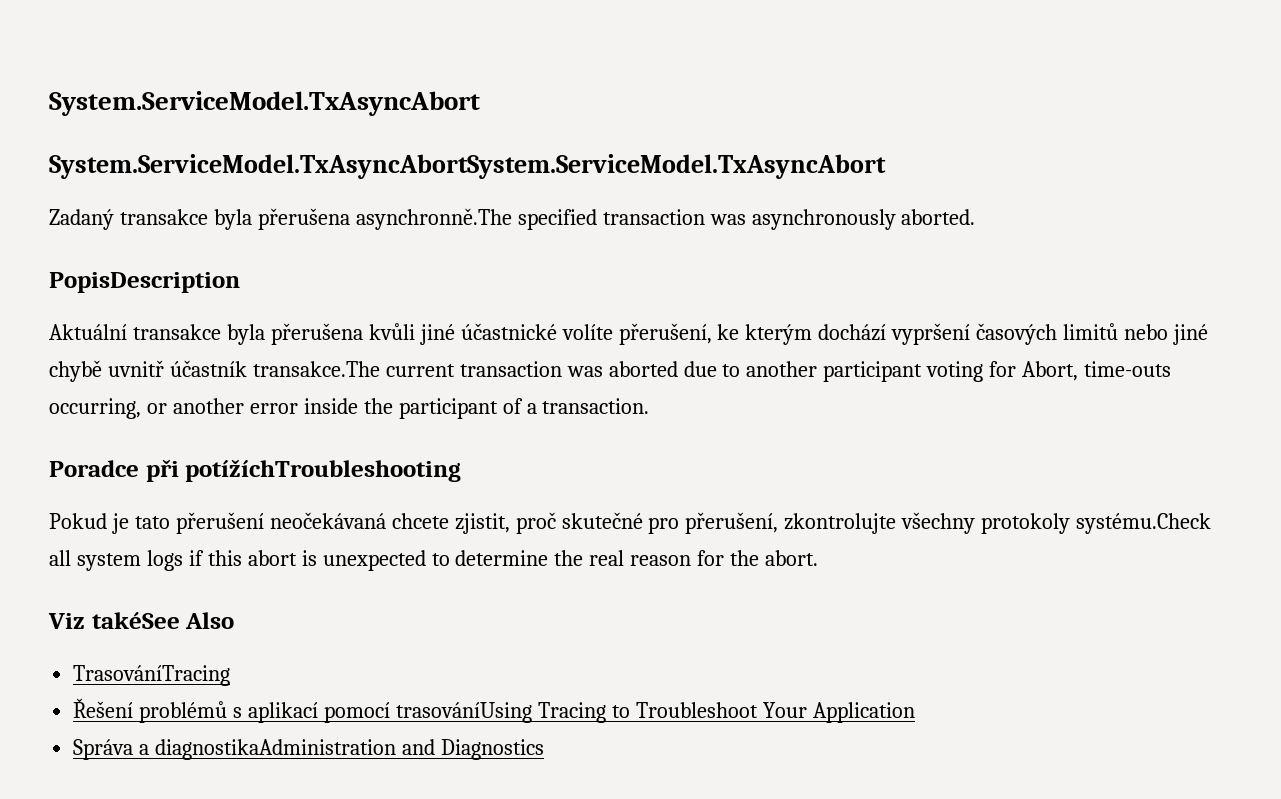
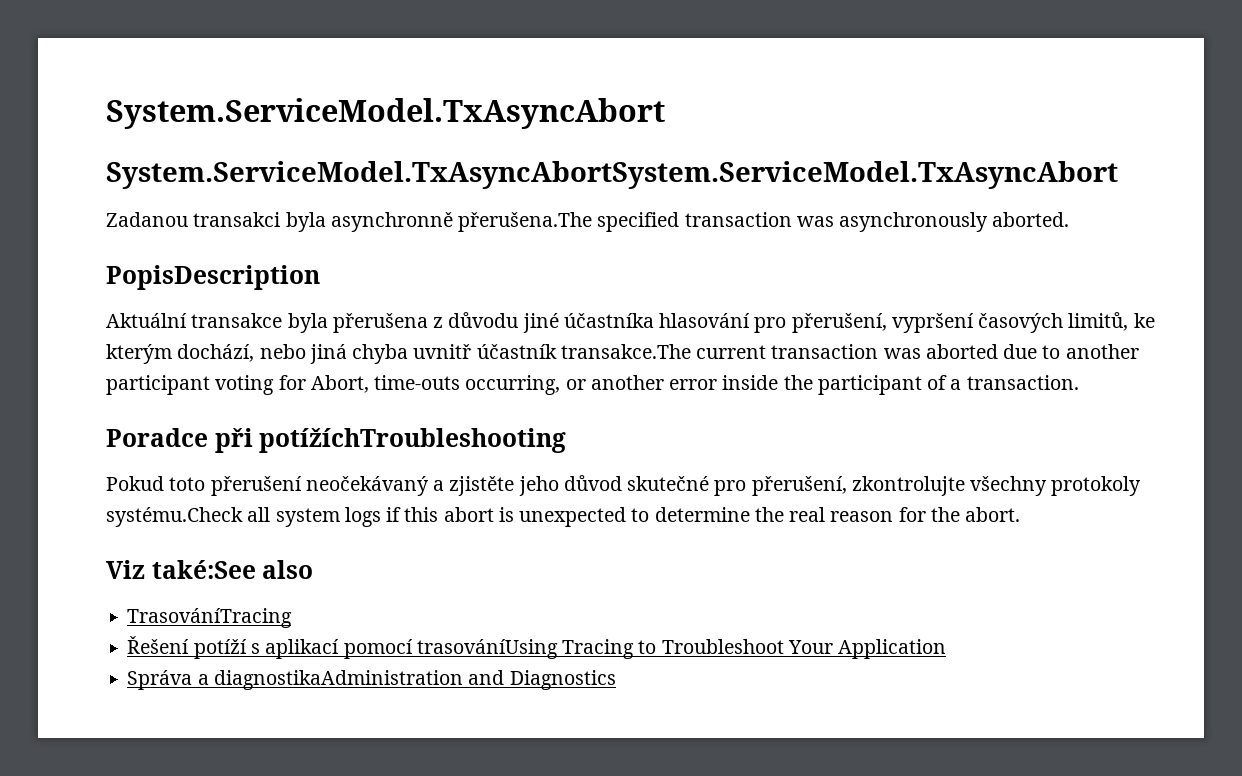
- Zadaný transakce byla přerušena asynchronně.The specified transaction was asynchronously aborted.
+ Zadanou transakci byla asynchronně přerušena.The specified transaction was asynchronously aborted.
- Aktuální transakce byla přerušena kvůli jiné účastnické volíte přerušení, ke kterým dochází vypršení časových limitů nebo jiné chybě uvnitř účastník transakce.The current transaction was aborted due to another participant voting for Abort, time-outs occurring, or another error inside the participant of a transaction.
+ Aktuální transakce byla přerušena z důvodu jiné účastníka hlasování pro přerušení, vypršení časových limitů, ke kterým dochází, nebo jiná chyba uvnitř účastník transakce.The current transaction was aborted due to another participant voting for Abort, time-outs occurring, or another error inside the participant of a transaction.
- Pokud je tato přerušení neočekávaná chcete zjistit, proč skutečné pro přerušení, zkontrolujte všechny protokoly systému.Check all system logs if this abort is unexpected to determine the real reason for the abort.
+ Pokud toto přerušení neočekávaný a zjistěte jeho důvod skutečné pro přerušení, zkontrolujte všechny protokoly systému.Check all system logs if this abort is unexpected to determine the real reason for the abort.
- Viz takéSee Also
+ Viz také:See also
- Řešení problémů s aplikací pomocí trasováníUsing Tracing to Troubleshoot Your Application
+ Řešení potíží s aplikací pomocí trasováníUsing Tracing to Troubleshoot Your Application

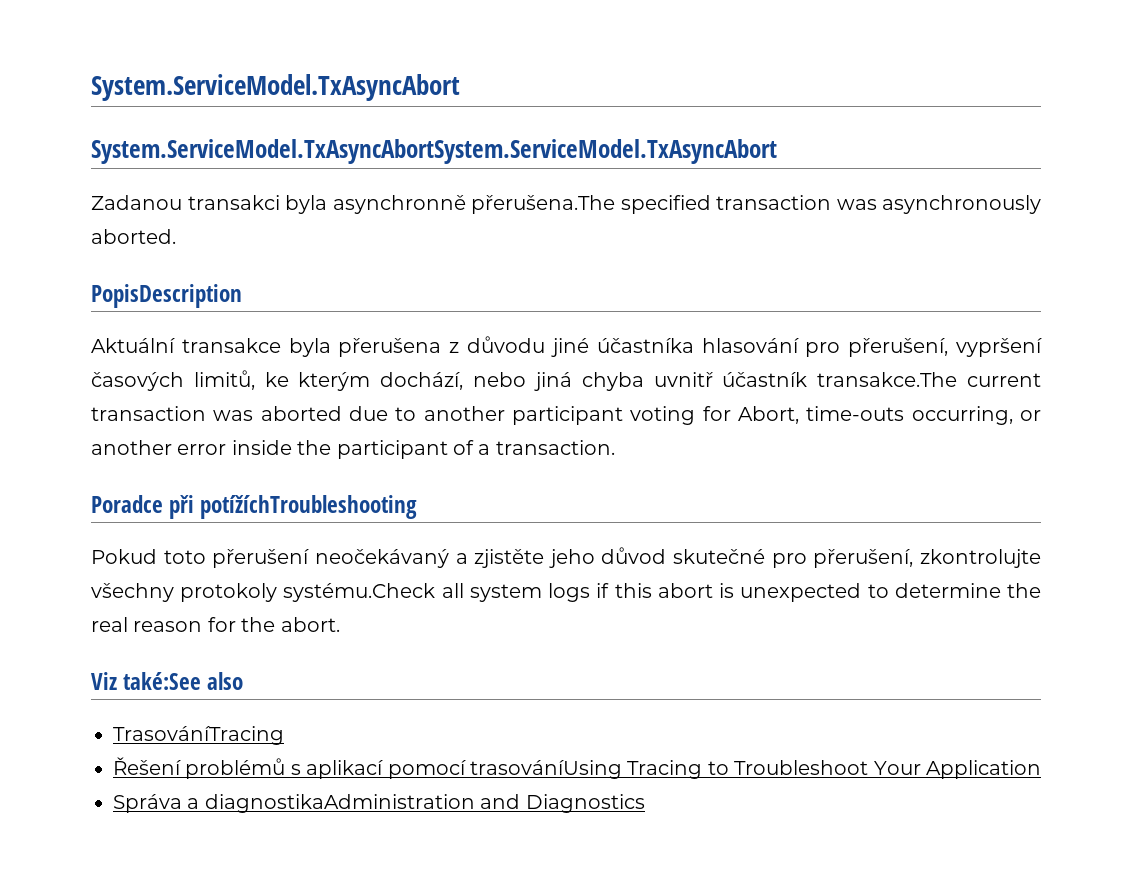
- Řešení potíží s aplikací pomocí trasováníUsing Tracing to Troubleshoot Your Application
+ Řešení problémů s aplikací pomocí trasováníUsing Tracing to Troubleshoot Your Application

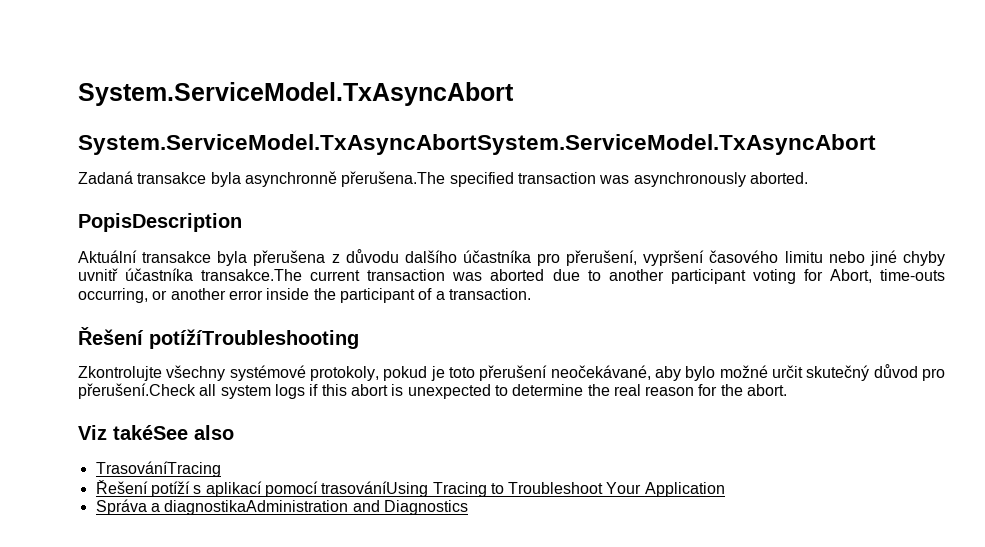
- Zadanou transakci byla asynchronně přerušena.The specified transaction was asynchronously aborted.
+ Zadaná transakce byla asynchronně přerušena.The specified transaction was asynchronously aborted.
- Aktuální transakce byla přerušena z důvodu jiné účastníka hlasování pro přerušení, vypršení časových limitů, ke kterým dochází, nebo jiná chyba uvnitř účastník transakce.The current transaction was aborted due to another participant voting for Abort, time-outs occurring, or another error inside the participant of a transaction.
+ Aktuální transakce byla přerušena z důvodu dalšího účastníka pro přerušení, vypršení časového limitu nebo jiné chyby uvnitř účastníka transakce.The current transaction was aborted due to another participant voting for Abort, time-outs occurring, or another error inside the participant of a transaction.
- Poradce při potížíchTroubleshooting
- Pokud toto přerušení neočekávaný a zjistěte jeho důvod skutečné pro přerušení, zkontrolujte všechny protokoly systému.Check all system logs if this abort is unexpected to determine the real reason for the abort.
+ Řešení potížíTroubleshooting
+ Zkontrolujte všechny systémové protokoly, pokud je toto přerušení neočekávané, aby bylo možné určit skutečný důvod pro přerušení.Check all system logs if this abort is unexpected to determine the real reason for the abort.
- Viz také:See also
+ Viz takéSee also
- Řešení problémů s aplikací pomocí trasováníUsing Tracing to Troubleshoot Your Application
+ Řešení potíží s aplikací pomocí trasováníUsing Tracing to Troubleshoot Your Application

